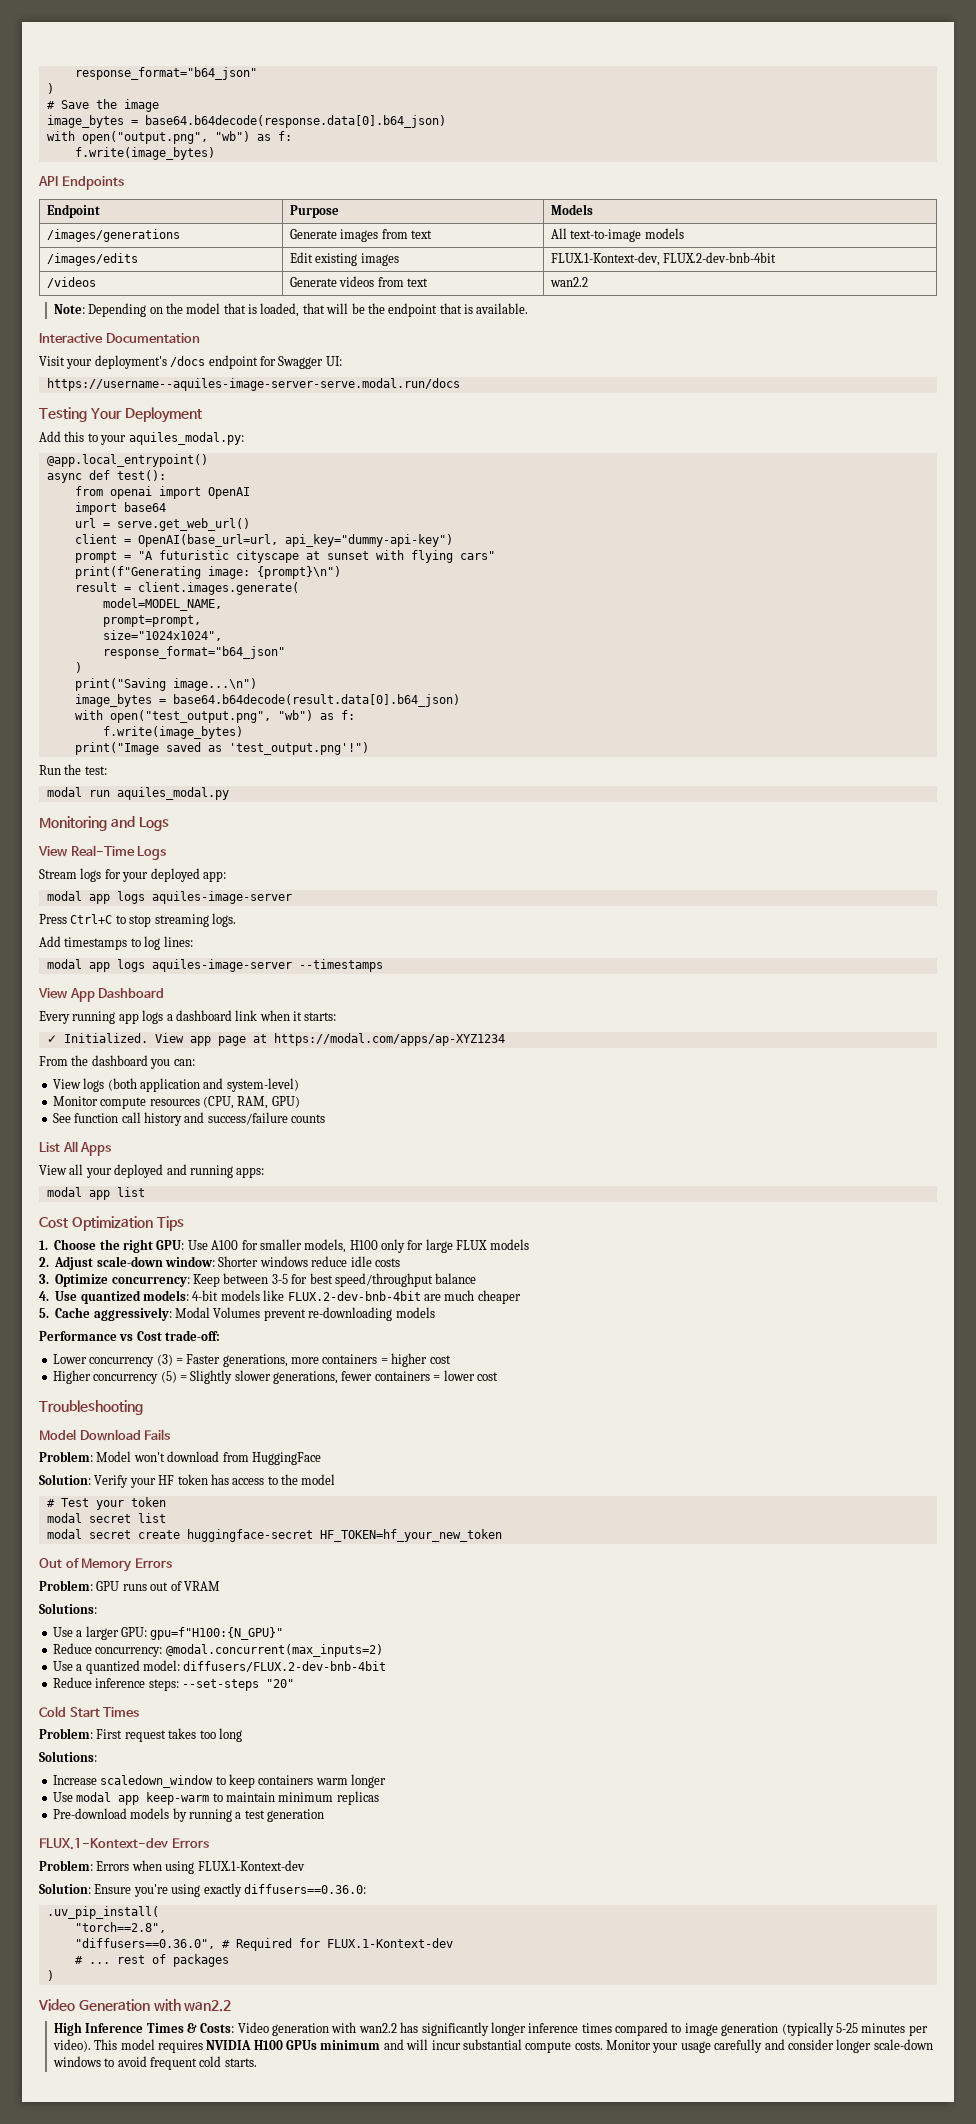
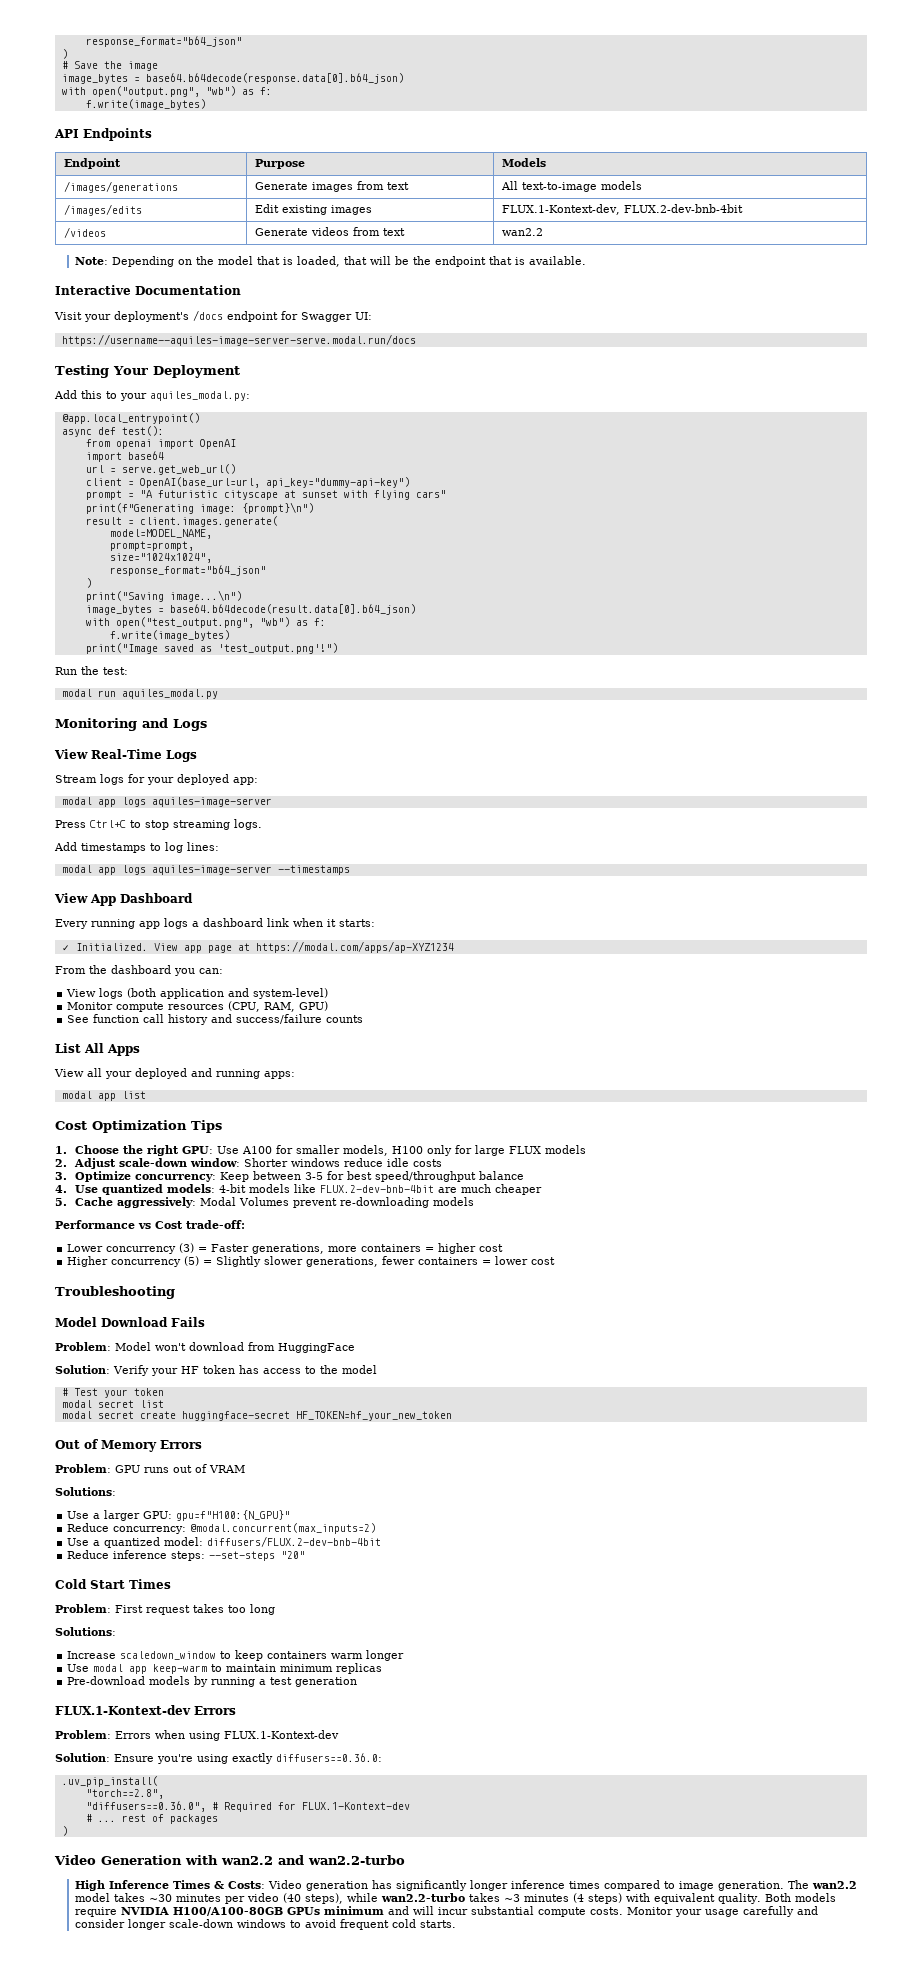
- Video Generation with wan2.2
+ Video Generation with wan2.2 and wan2.2-turbo
- High Inference Times & Costs: Video generation with wan2.2 has significantly longer inference times compared to image generation (typically 5-25 minutes per video). This model requires NVIDIA H100 GPUs minimum and will incur substantial compute costs.
+ High Inference Times & Costs: Video generation has significantly longer inference times compared to image generation. The wan2.2 model takes ~30 minutes per video (40 steps), while wan2.2-turbo takes ~3 minutes (4 steps) with equivalent quality. Both models require NVIDIA H100/A100-80GB GPUs minimum and will incur substantial compute costs.

